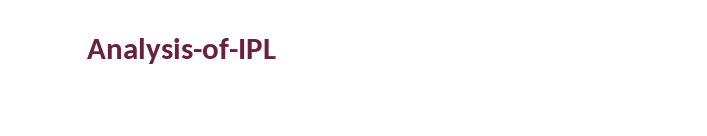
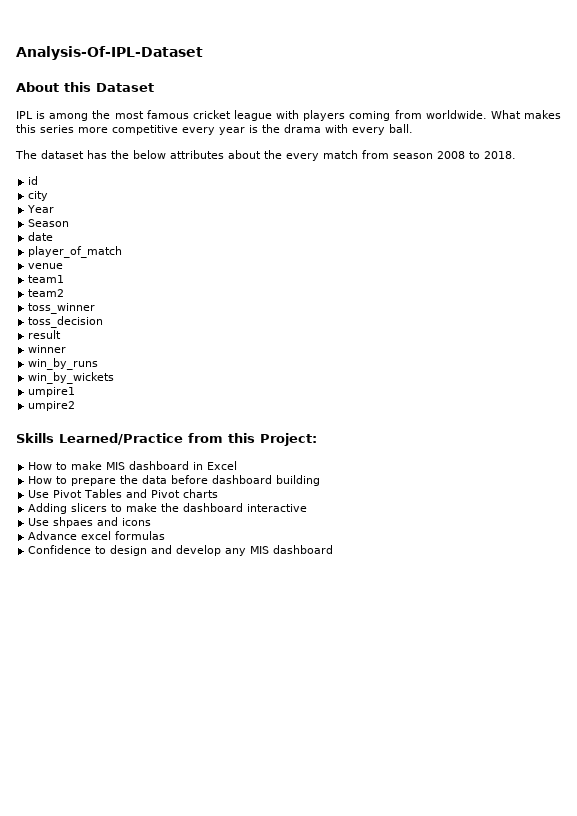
- Analysis-of-IPL
+ Analysis-Of-IPL-Dataset
+ About this Dataset
+ IPL is among the most famous cricket league with players coming from worldwide. What makes this series more competitive every year is the drama with every ball.
+ The dataset has the below attributes about the every match from season 2008 to 2018.
+ id
+ city
+ Year
+ Season
+ date
+ player_of_match
+ venue
+ team1
+ team2
+ toss_winner
+ toss_decision
+ result
+ winner
+ win_by_runs
+ win_by_wickets
+ umpire1
+ umpire2
+ Skills Learned/Practice from this Project:
+ How to make MIS dashboard in Excel
+ How to prepare the data before dashboard building
+ Use Pivot Tables and Pivot charts
+ Adding slicers to make the dashboard interactive
+ Use shpaes and icons
+ Advance excel formulas
+ Confidence to design and develop any MIS dashboard

